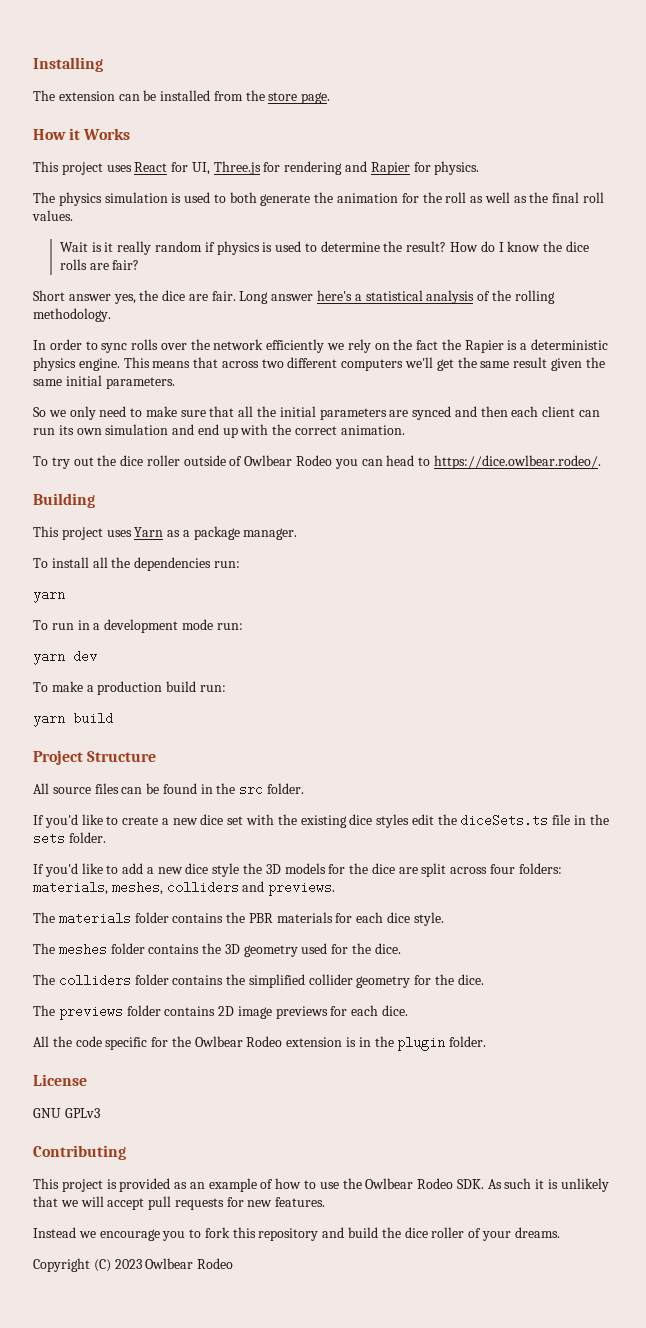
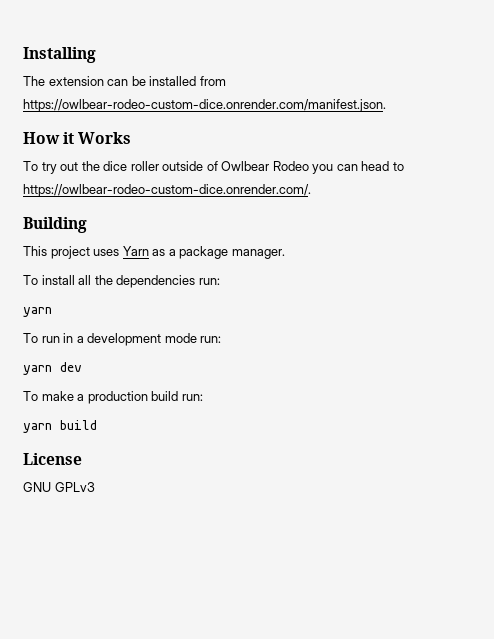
- The extension can be installed from the store page.
+ The extension can be installed from https://owlbear-rodeo-custom-dice.onrender.com/manifest.json.
- This project uses React for UI, Three.js for rendering and Rapier for physics.
- The physics simulation is used to both generate the animation for the roll as well as the final roll values.
- Wait is it really random if physics is used to determine the result? How do I know the dice rolls are fair?
- Short answer yes, the dice are fair. Long answer here's a statistical analysis of the rolling methodology.
- In order to sync rolls over the network efficiently we rely on the fact the Rapier is a deterministic physics engine. This means that across two different computers we'll get the same result given the same initial parameters.
- So we only need to make sure that all the initial parameters are synced and then each client can run its own simulation and end up with the correct animation.
- To try out the dice roller outside of Owlbear Rodeo you can head to https://dice.owlbear.rodeo/.
+ To try out the dice roller outside of Owlbear Rodeo you can head to https://owlbear-rodeo-custom-dice.onrender.com/.
- Project Structure
- All source files can be found in the src folder.
- If you'd like to create a new dice set with the existing dice styles edit the diceSets.ts file in the sets folder.
- If you'd like to add a new dice style the 3D models for the dice are split across four folders: materials, meshes, colliders and previews.
- The materials folder contains the PBR materials for each dice style.
- The meshes folder contains the 3D geometry used for the dice.
- The colliders folder contains the simplified collider geometry for the dice.
- The previews folder contains 2D image previews for each dice.
- All the code specific for the Owlbear Rodeo extension is in the plugin folder.
  License
  GNU GPLv3
- Contributing
- This project is provided as an example of how to use the Owlbear Rodeo SDK. As such it is unlikely that we will accept pull requests for new features.
- Instead we encourage you to fork this repository and build the dice roller of your dreams.
- Copyright (C) 2023 Owlbear Rodeo

